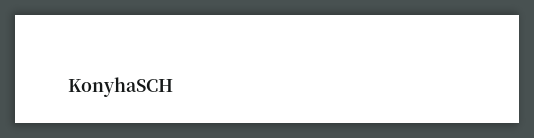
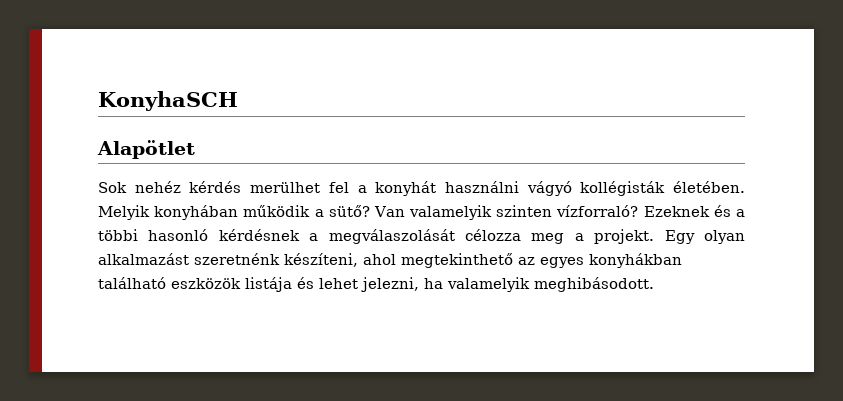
+ Alapötlet
+ Sok nehéz kérdés merülhet fel a konyhát használni vágyó kollégisták életében. Melyik konyhában működik a sütő? Van valamelyik szinten vízforraló? Ezeknek és a többi hasonló kérdésnek a megválaszolását célozza meg a projekt. Egy olyan alkalmazást szeretnénk készíteni, ahol megtekinthető az egyes konyhákban található eszközök listája és lehet jelezni, ha valamelyik meghibásodott.

